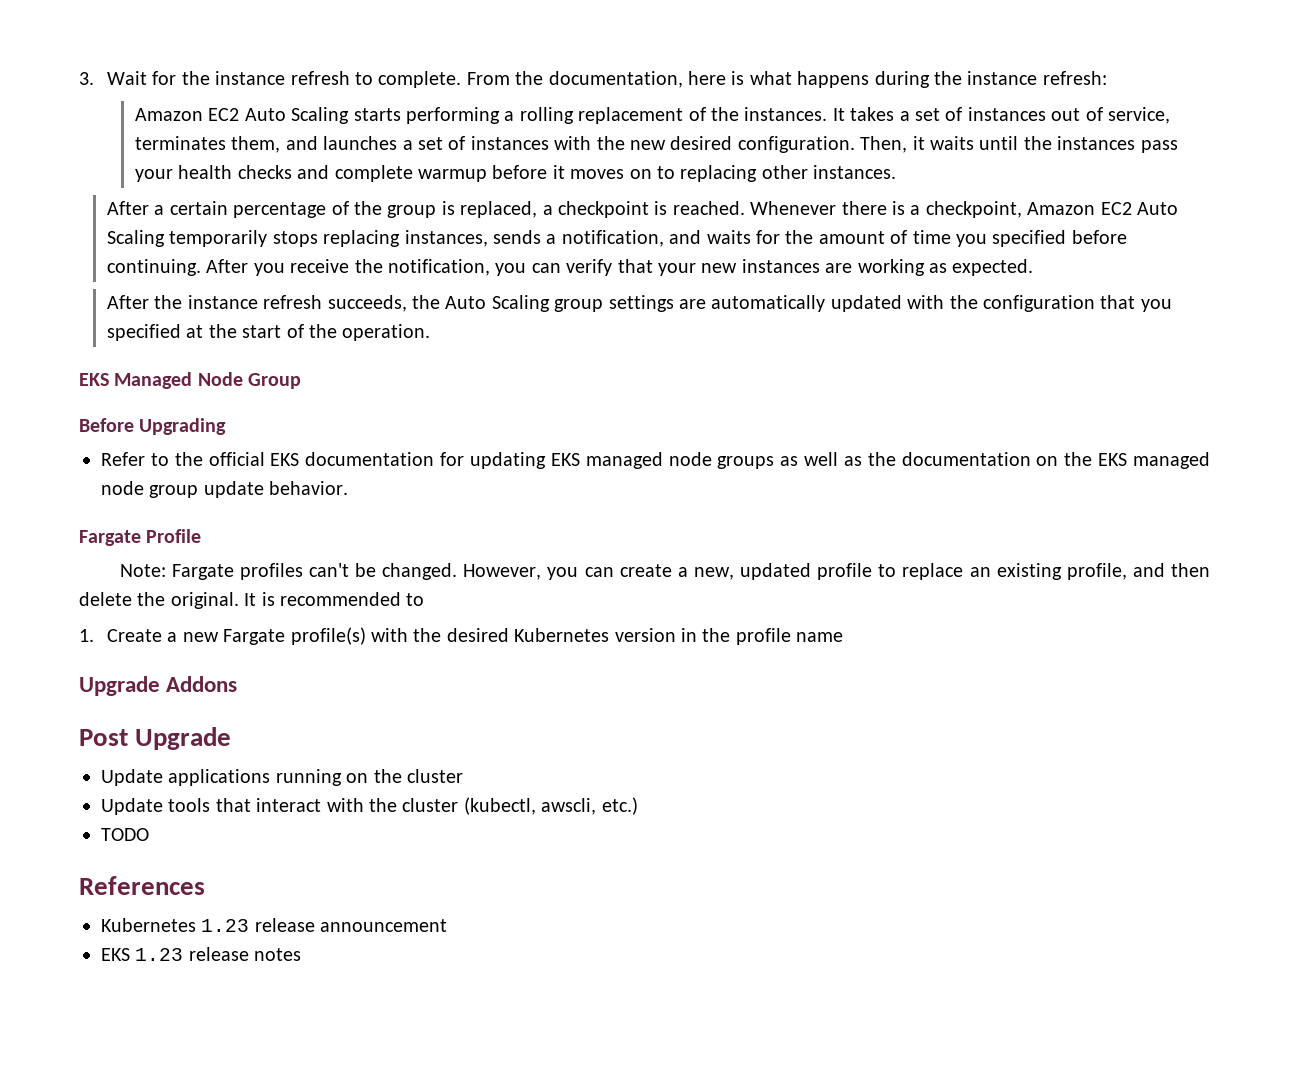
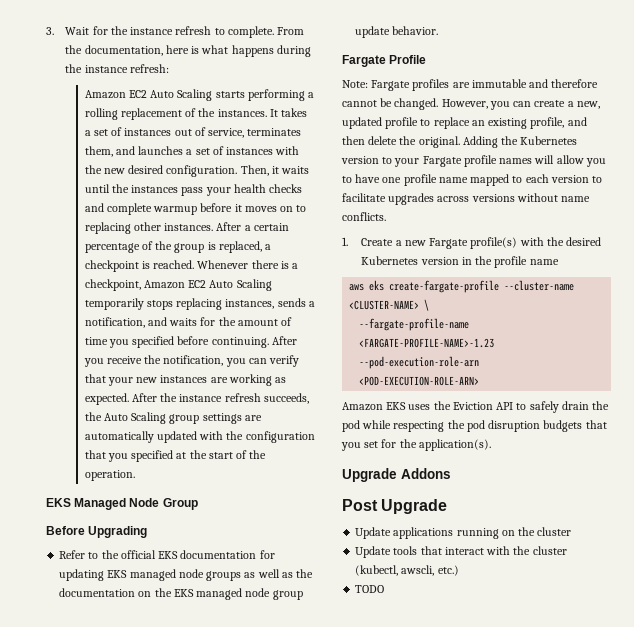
- Then, it waits until the instances pass your health checks and complete warmup before it moves on to replacing other instances.
- After a certain percentage of the group is replaced, a checkpoint is reached.
+ Then, it waits until the instances pass your health checks and complete warmup before it moves on to replacing other instances. After a certain percentage of the group is replaced, a checkpoint is reached.
- After you receive the notification, you can verify that your new instances are working as expected.
- After the instance refresh succeeds, the Auto Scaling group settings are automatically updated with the configuration that you specified at the start of the operation.
+ After you receive the notification, you can verify that your new instances are working as expected. After the instance refresh succeeds, the Auto Scaling group settings are automatically updated with the configuration that you specified at the start of the operation.
- Note: Fargate profiles can't be changed.
+ Note: Fargate profiles are immutable and therefore cannot be changed.
- It is recommended to
+ Adding the Kubernetes version to your Fargate profile names will allow you to have one profile name mapped to each version to facilitate upgrades across versions without name conflicts.
+ aws eks create-fargate-profile --cluster-name <CLUSTER-NAME> \
+ --fargate-profile-name <FARGATE-PROFILE-NAME>-1.23 --pod-execution-role-arn <POD-EXECUTION-ROLE-ARN>
+ Amazon EKS uses the Eviction API to safely drain the pod while respecting the pod disruption budgets that you set for the application(s).
- References
- Kubernetes 1.23 release announcement
- EKS 1.23 release notes

